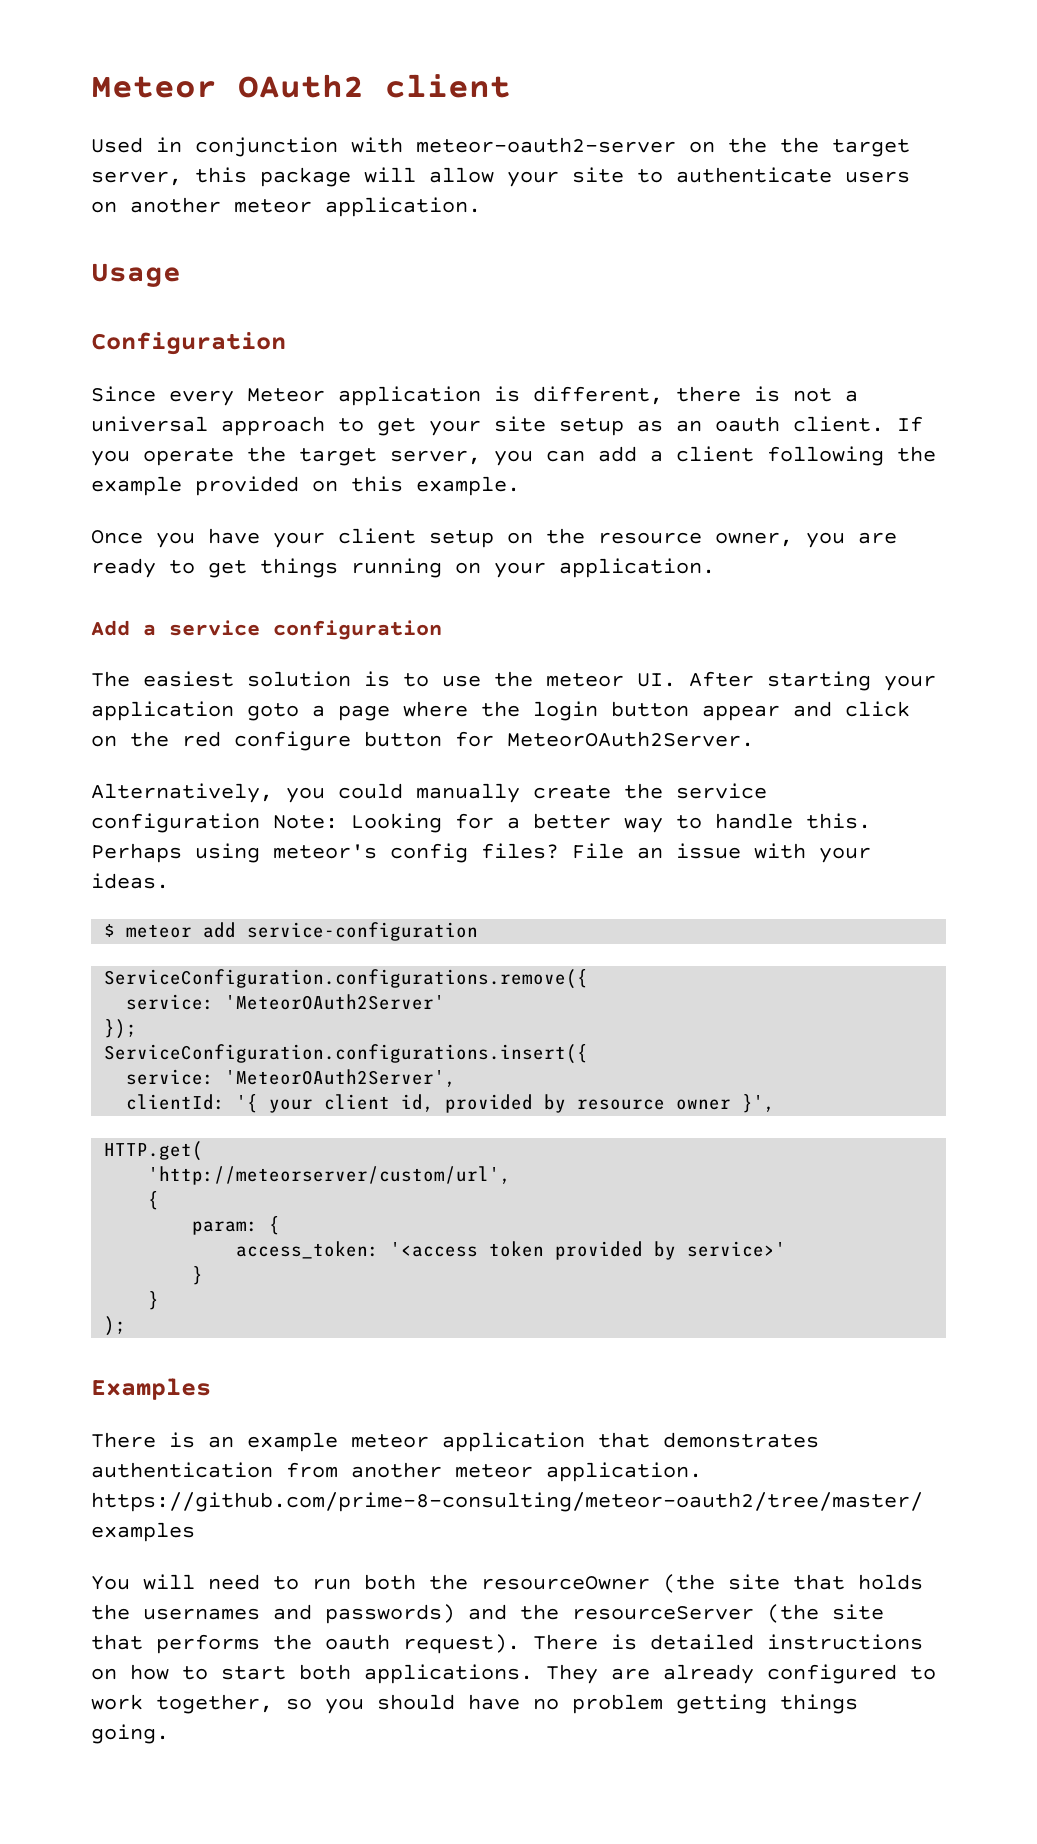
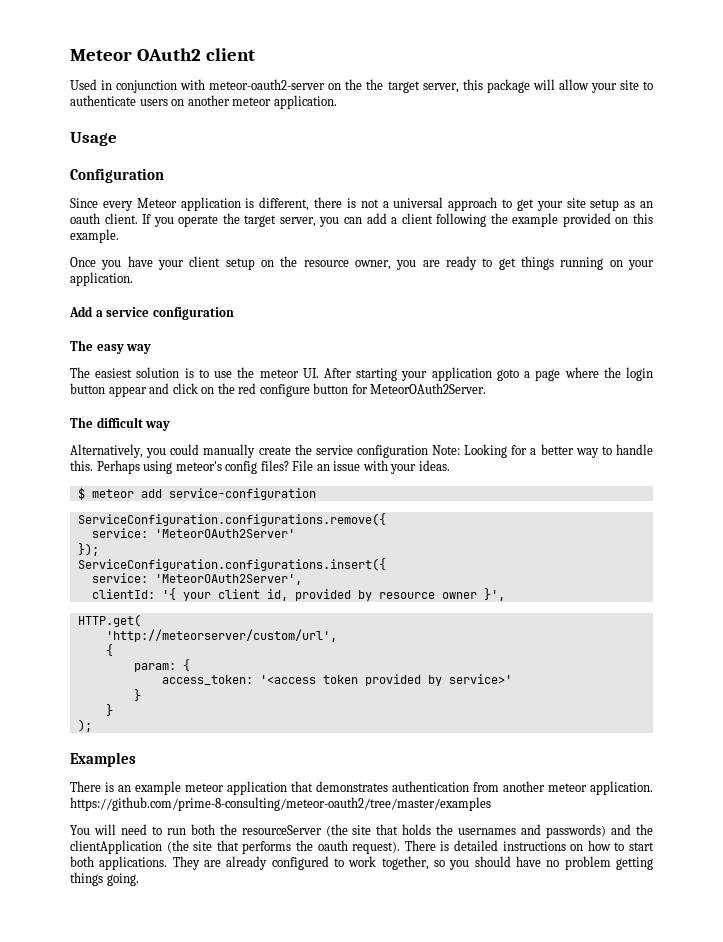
+ The easy way
+ The difficult way
- You will need to run both the resourceOwner (the site that holds the usernames and passwords) and the resourceServer (the site that performs the oauth request).
+ You will need to run both the resourceServer (the site that holds the usernames and passwords) and the clientApplication (the site that performs the oauth request).

